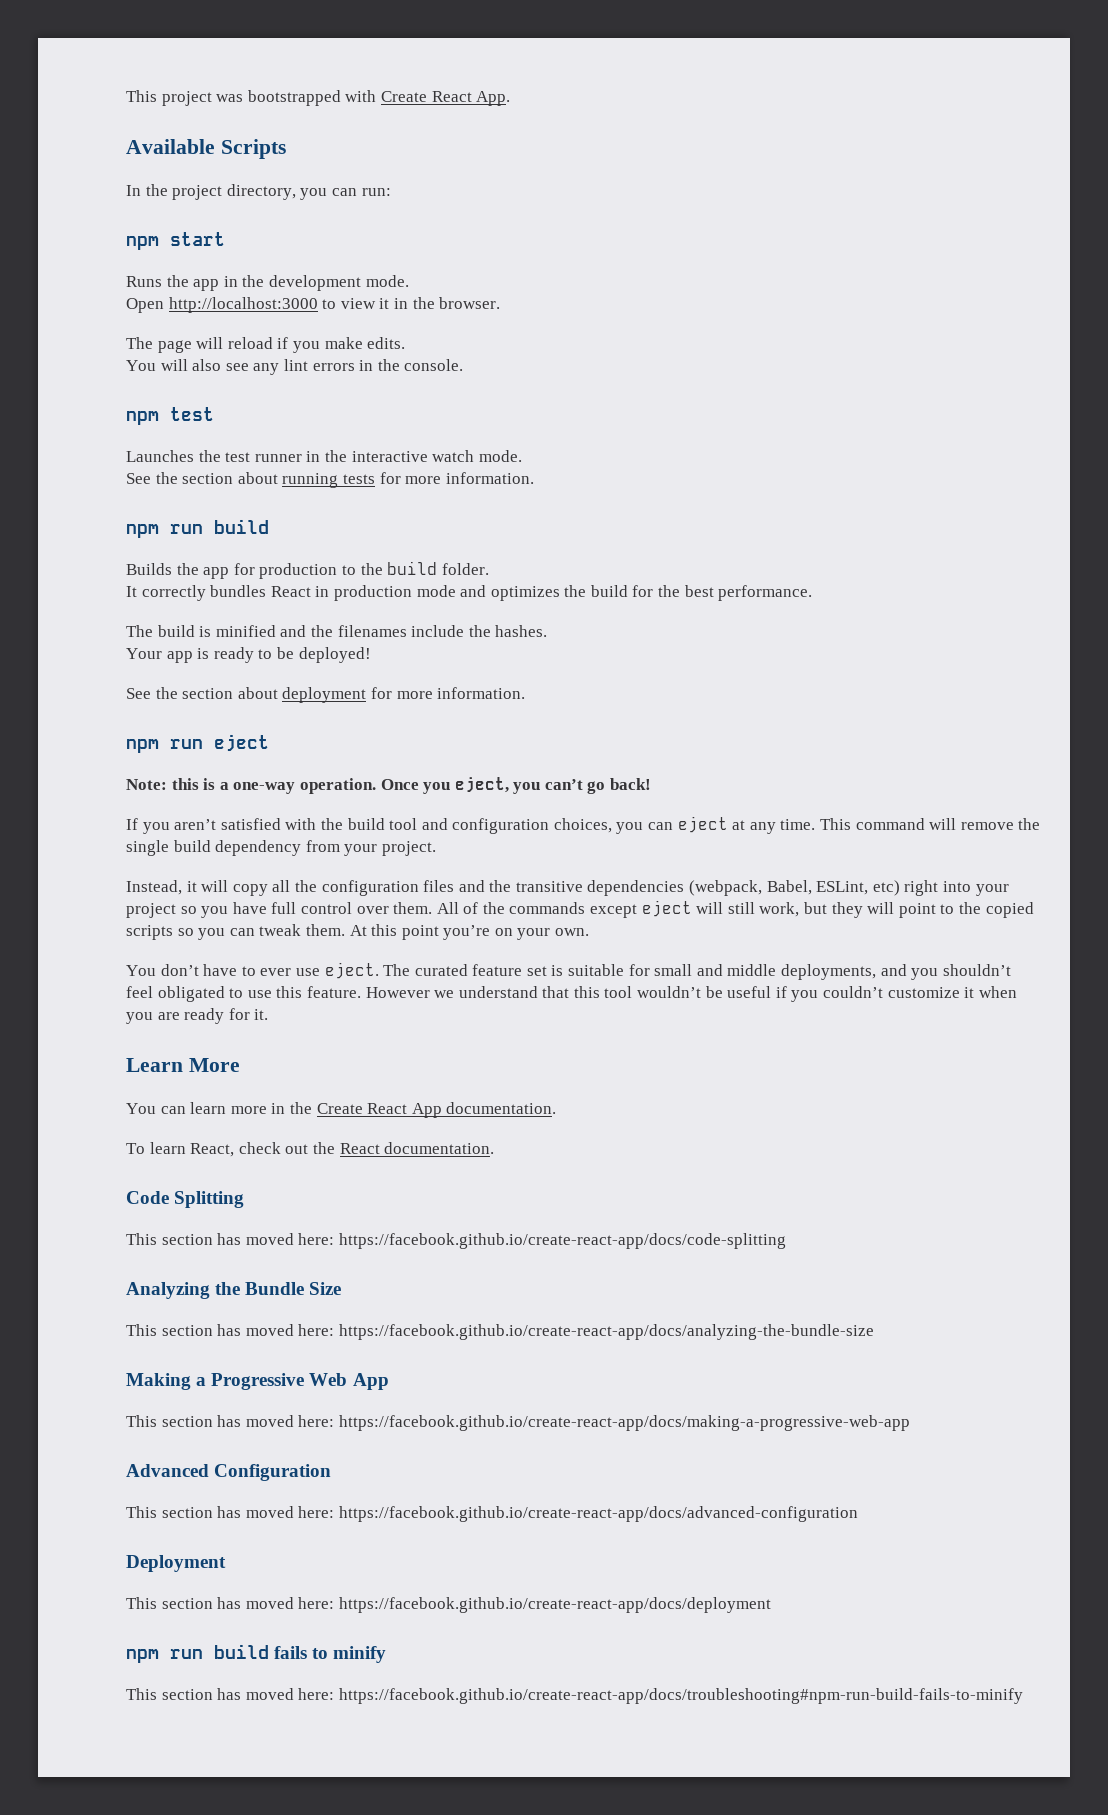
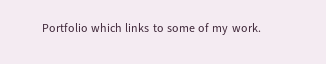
- This project was bootstrapped with Create React App.
- Available Scripts
- In the project directory, you can run:
- npm start
- Runs the app in the development mode.
- Open http://localhost:3000 to view it in the browser.
- The page will reload if you make edits.
- You will also see any lint errors in the console.
- npm test
- Launches the test runner in the interactive watch mode.
- See the section about running tests for more information.
- npm run build
- Builds the app for production to the build folder.
- It correctly bundles React in production mode and optimizes the build for the best performance.
- The build is minified and the filenames include the hashes.
- Your app is ready to be deployed!
- See the section about deployment for more information.
- npm run eject
- Note: this is a one-way operation. Once you eject, you can’t go back!
- If you aren’t satisfied with the build tool and configuration choices, you can eject at any time. This command will remove the single build dependency from your project.
- Instead, it will copy all the configuration files and the transitive dependencies (webpack, Babel, ESLint, etc) right into your project so you have full control over them. All of the commands except eject will still work, but they will point to the copied scripts so you can tweak them. At this point you’re on your own.
- You don’t have to ever use eject. The curated feature set is suitable for small and middle deployments, and you shouldn’t feel obligated to use this feature. However we understand that this tool wouldn’t be useful if you couldn’t customize it when you are ready for it.
- Learn More
- You can learn more in the Create React App documentation.
- To learn React, check out the React documentation.
- Code Splitting
- This section has moved here: https://facebook.github.io/create-react-app/docs/code-splitting
- Analyzing the Bundle Size
- This section has moved here: https://facebook.github.io/create-react-app/docs/analyzing-the-bundle-size
- Making a Progressive Web App
- This section has moved here: https://facebook.github.io/create-react-app/docs/making-a-progressive-web-app
- Advanced Configuration
- This section has moved here: https://facebook.github.io/create-react-app/docs/advanced-configuration
- Deployment
- This section has moved here: https://facebook.github.io/create-react-app/docs/deployment
- npm run build fails to minify
- This section has moved here: https://facebook.github.io/create-react-app/docs/troubleshooting#npm-run-build-fails-to-minify
+ Portfolio which links to some of my work.

